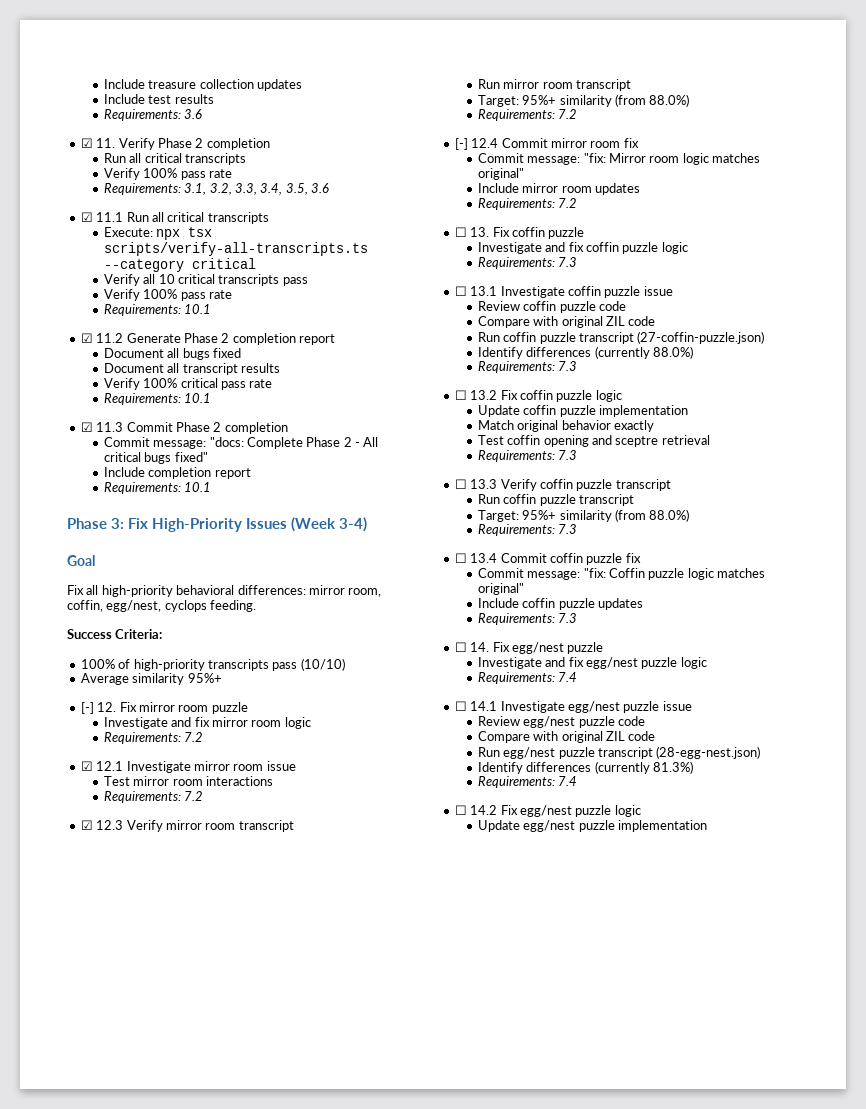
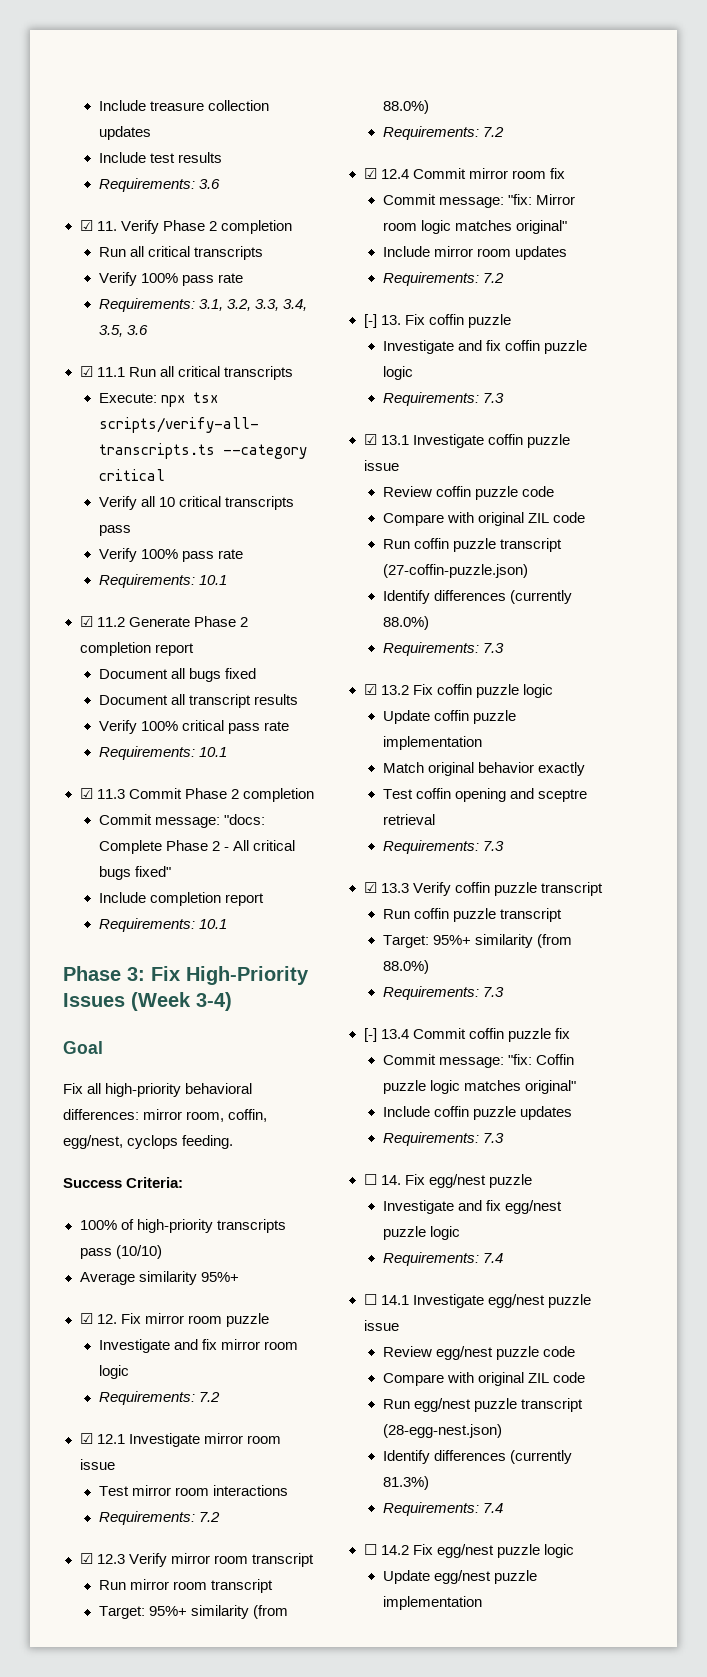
- [-] 12. Fix mirror room puzzle
+ ☑ 12. Fix mirror room puzzle
- [-] 12.4 Commit mirror room fix
+ ☑ 12.4 Commit mirror room fix
- ☐ 13. Fix coffin puzzle
+ [-] 13. Fix coffin puzzle
- ☐ 13.1 Investigate coffin puzzle issue
+ ☑ 13.1 Investigate coffin puzzle issue
- ☐ 13.2 Fix coffin puzzle logic
+ ☑ 13.2 Fix coffin puzzle logic
- ☐ 13.3 Verify coffin puzzle transcript
+ ☑ 13.3 Verify coffin puzzle transcript
- ☐ 13.4 Commit coffin puzzle fix
+ [-] 13.4 Commit coffin puzzle fix

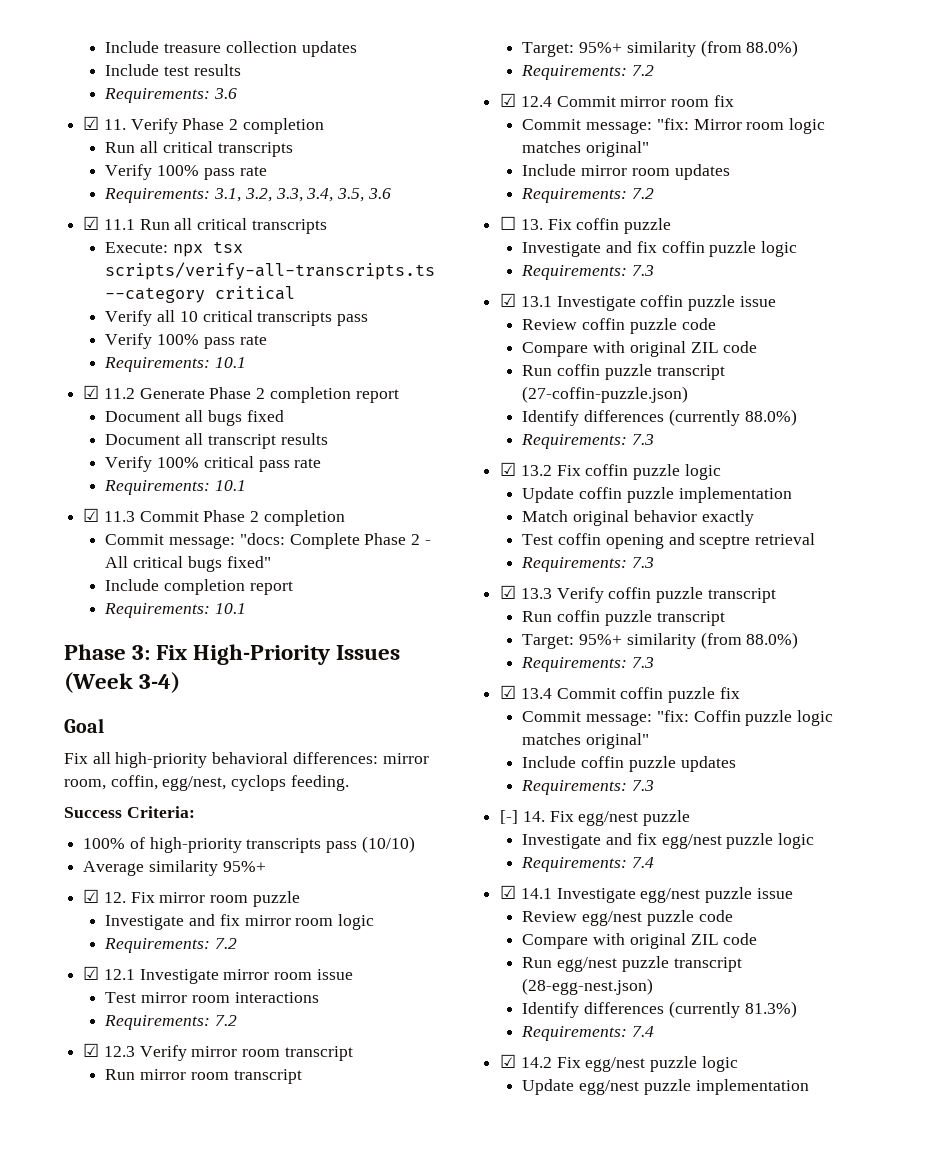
- [-] 13. Fix coffin puzzle
+ ☐ 13. Fix coffin puzzle
- [-] 13.4 Commit coffin puzzle fix
+ ☑ 13.4 Commit coffin puzzle fix
- ☐ 14. Fix egg/nest puzzle
+ [-] 14. Fix egg/nest puzzle
- ☐ 14.1 Investigate egg/nest puzzle issue
+ ☑ 14.1 Investigate egg/nest puzzle issue
- ☐ 14.2 Fix egg/nest puzzle logic
+ ☑ 14.2 Fix egg/nest puzzle logic

